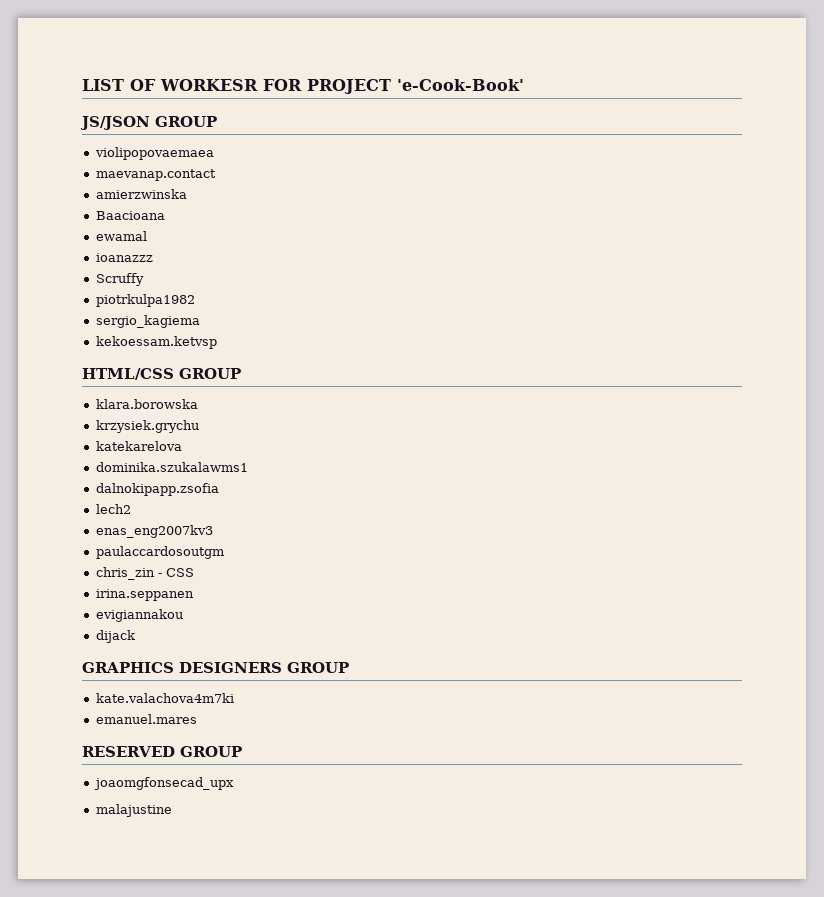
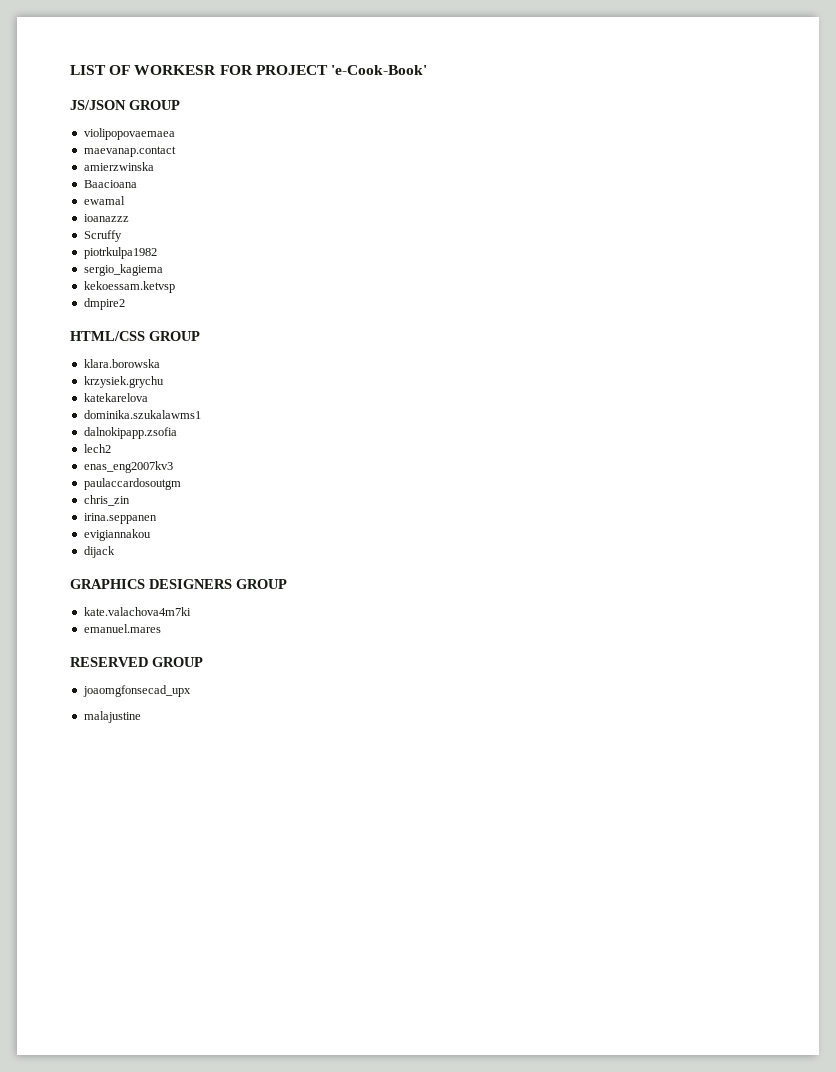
+ dmpire2
- chris_zin - CSS
+ chris_zin

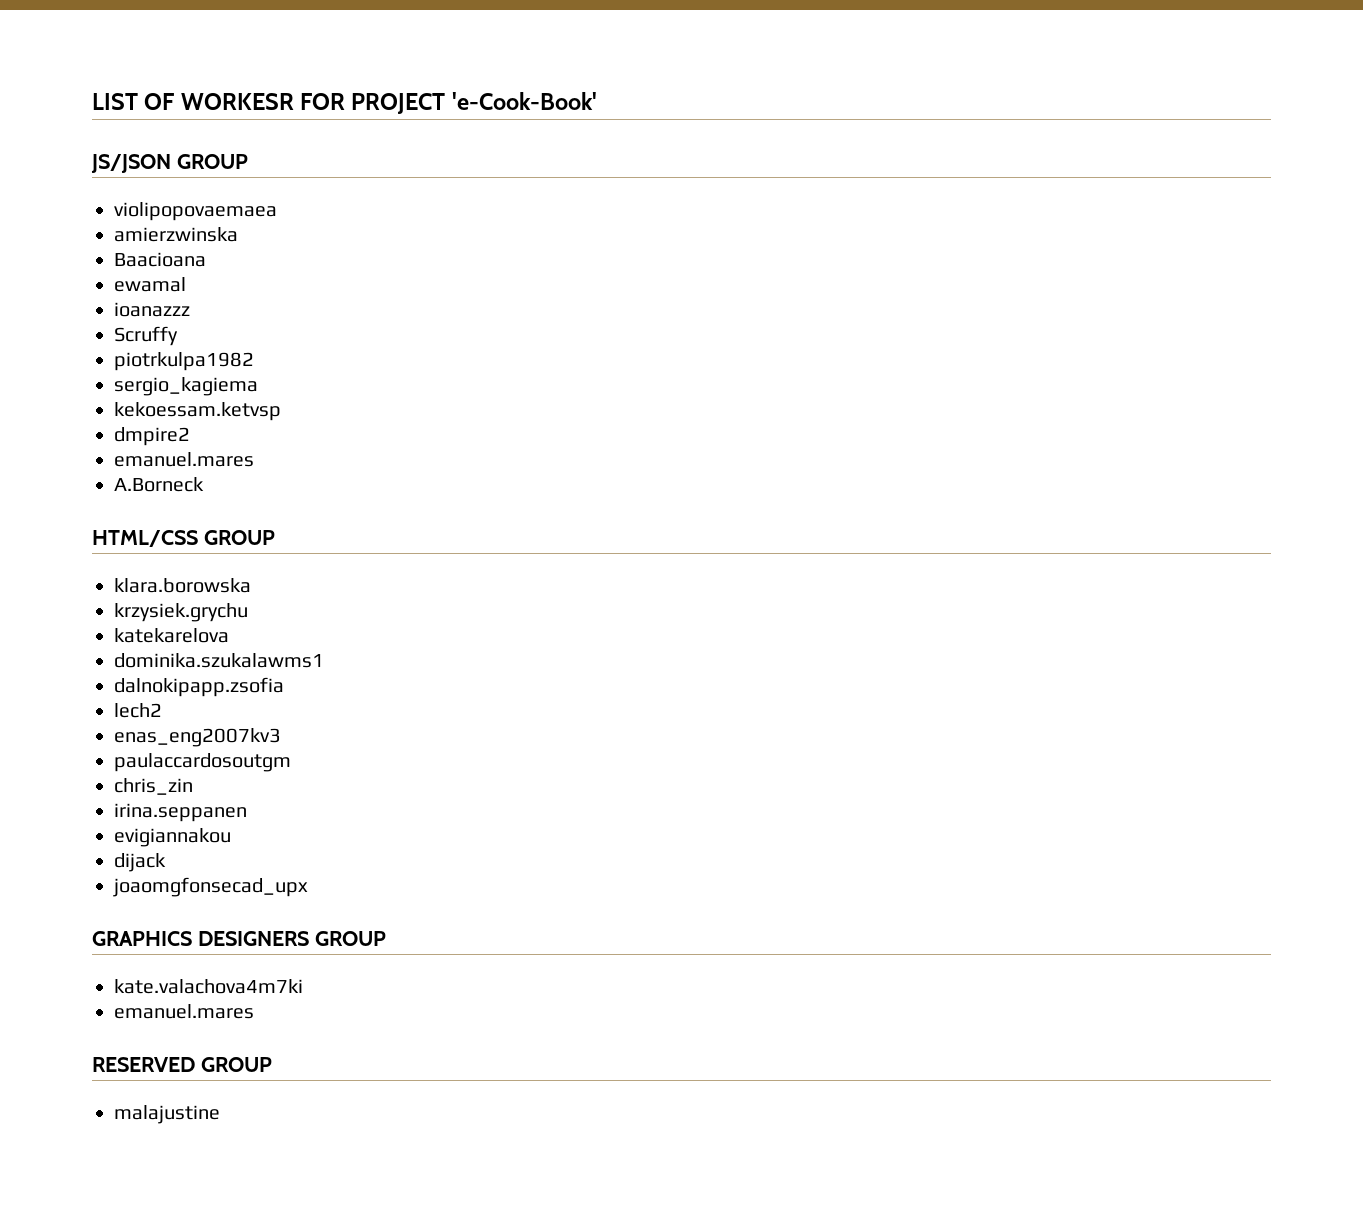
- maevanap.contact
  dmpire2
+ emanuel.mares
+ A.Borneck
+ joaomgfonsecad_upx
- joaomgfonsecad_upx

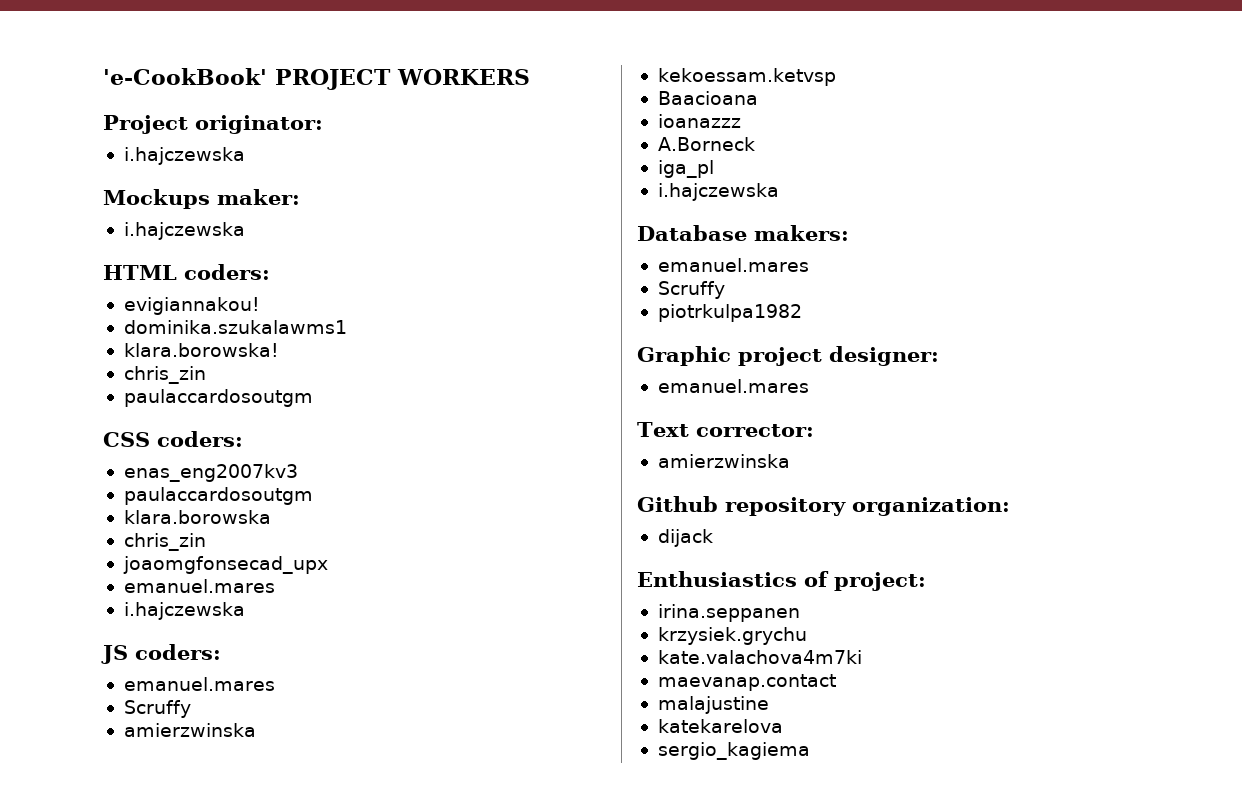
- LIST OF WORKESR FOR PROJECT 'e-Cook-Book'
- JS/JSON GROUP
- violipopovaemaea
+ 'e-CookBook' PROJECT WORKERS
+ Project originator:
+ i.hajczewska
+ Mockups maker:
+ i.hajczewska
+ HTML coders:
+ evigiannakou!
+ dominika.szukalawms1
+ klara.borowska!
+ chris_zin
+ paulaccardosoutgm
+ CSS coders:
+ enas_eng2007kv3
+ paulaccardosoutgm
+ klara.borowska
+ chris_zin
+ joaomgfonsecad_upx
+ emanuel.mares
+ i.hajczewska
+ JS coders:
+ emanuel.mares
+ Scruffy
  amierzwinska
+ kekoessam.ketvsp
- ewamal
  ioanazzz
+ A.Borneck
+ iga_pl
+ i.hajczewska
+ Database makers:
+ emanuel.mares
  Scruffy
  piotrkulpa1982
+ Graphic project designer:
+ emanuel.mares
+ Text corrector:
+ amierzwinska
+ Github repository organization:
+ dijack
+ Enthusiastics of project:
+ irina.seppanen
+ krzysiek.grychu
+ kate.valachova4m7ki
+ maevanap.contact
+ malajustine
+ katekarelova
  sergio_kagiema
- kekoessam.ketvsp
- dmpire2
- emanuel.mares
- A.Borneck
- HTML/CSS GROUP
- klara.borowska
- krzysiek.grychu
- katekarelova
- dominika.szukalawms1
- dalnokipapp.zsofia
- lech2
- enas_eng2007kv3
- paulaccardosoutgm
- chris_zin
- irina.seppanen
- evigiannakou
- dijack
- joaomgfonsecad_upx
- GRAPHICS DESIGNERS GROUP
- kate.valachova4m7ki
- emanuel.mares
- RESERVED GROUP
- malajustine

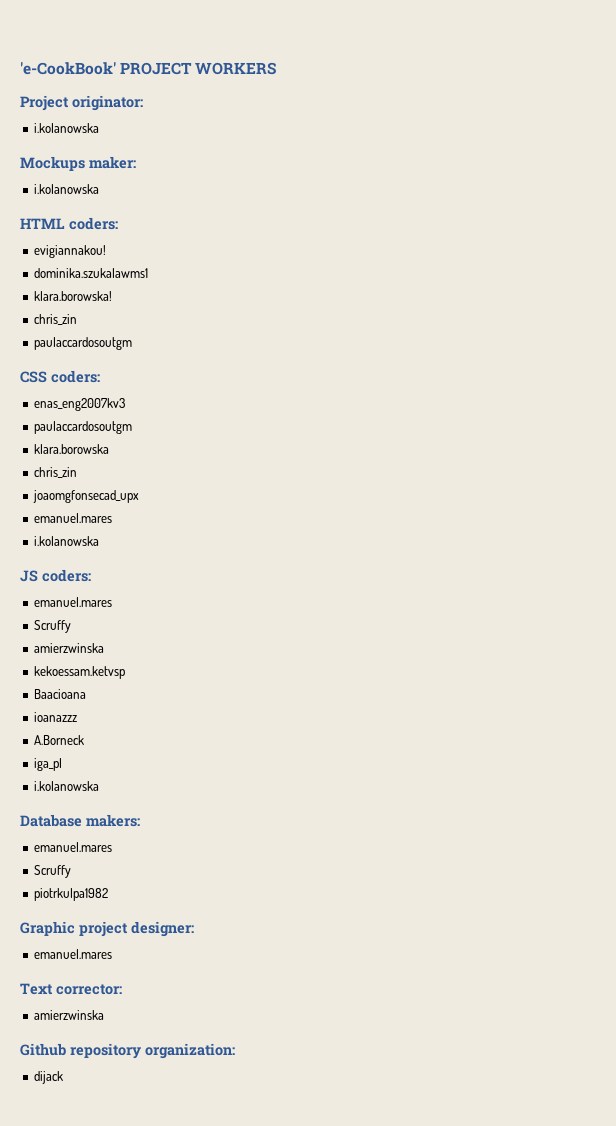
  Project originator:
- i.hajczewska
+ i.kolanowska
  Mockups maker:
- i.hajczewska
+ i.kolanowska
  joaomgfonsecad_upx
  emanuel.mares
- i.hajczewska
+ i.kolanowska
  iga_pl
- i.hajczewska
+ i.kolanowska
- Enthusiastics of project:
- irina.seppanen
- krzysiek.grychu
- kate.valachova4m7ki
- maevanap.contact
- malajustine
- katekarelova
- sergio_kagiema

